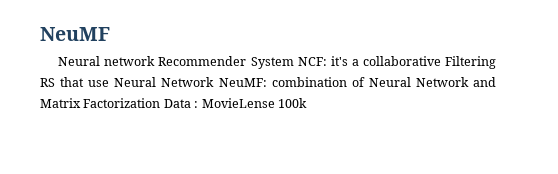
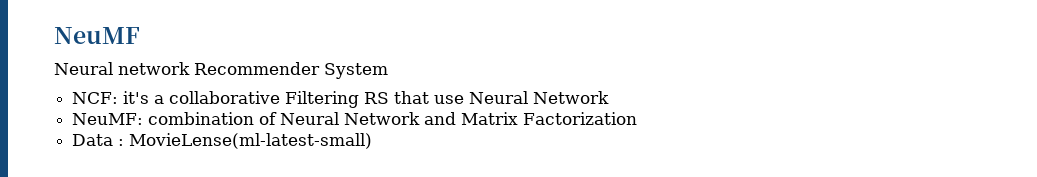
- Neural network Recommender System NCF: it's a collaborative Filtering RS that use Neural Network NeuMF: combination of Neural Network and Matrix Factorization Data : MovieLense 100k
+ Neural network Recommender System
+ NCF: it's a collaborative Filtering RS that use Neural Network
+ NeuMF: combination of Neural Network and Matrix Factorization
+ Data : MovieLense(ml-latest-small)

